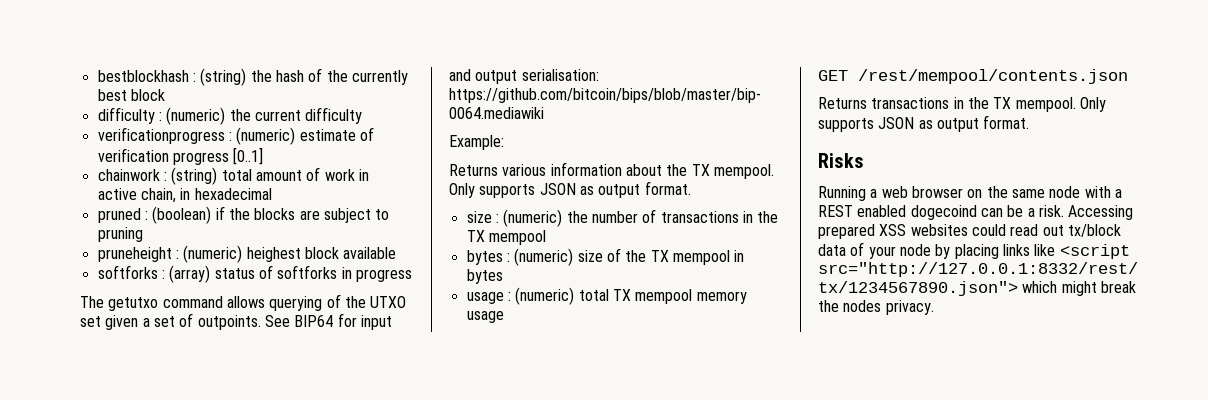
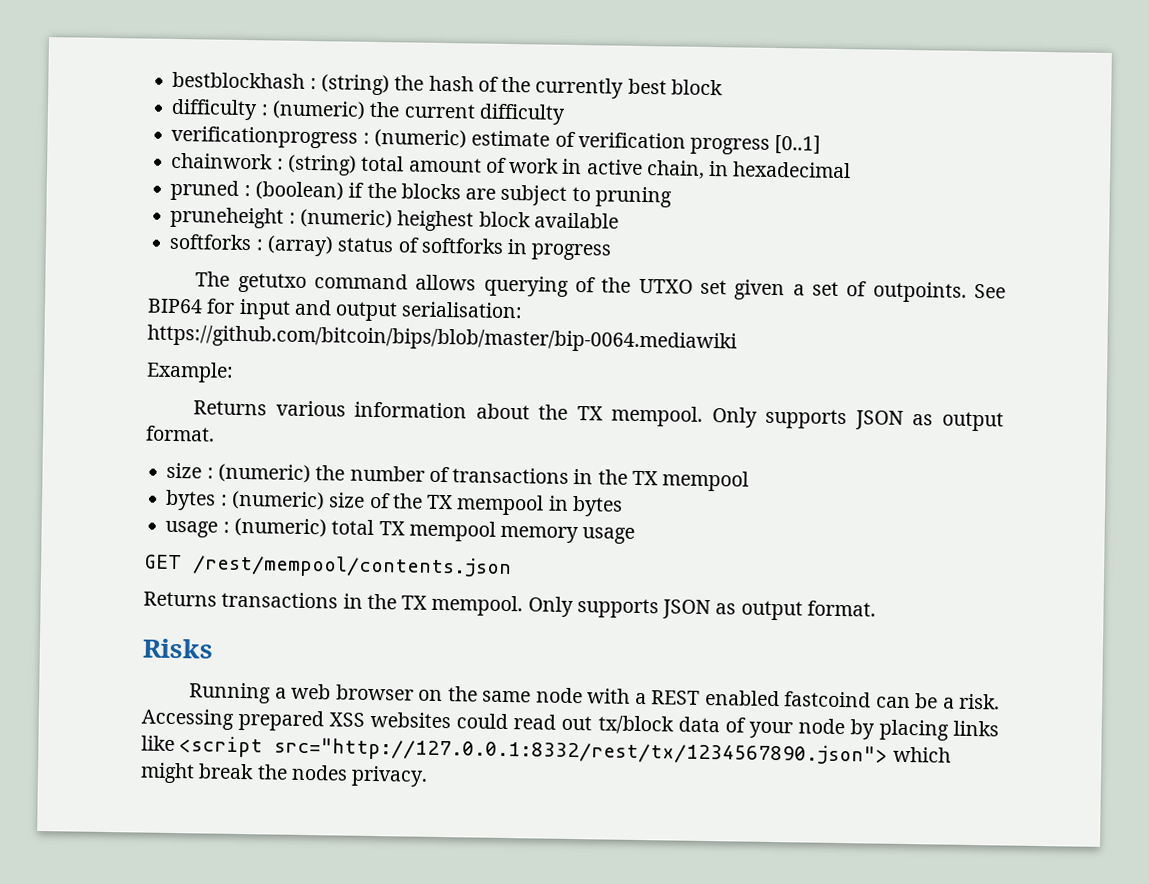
- Running a web browser on the same node with a REST enabled dogecoind can be a risk.
+ Running a web browser on the same node with a REST enabled fastcoind can be a risk.

